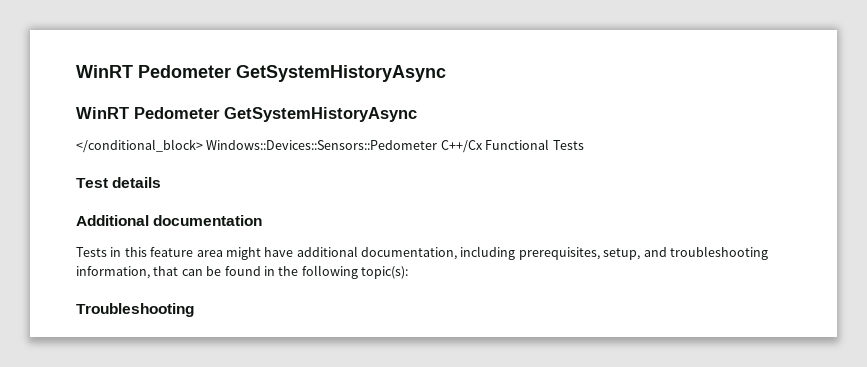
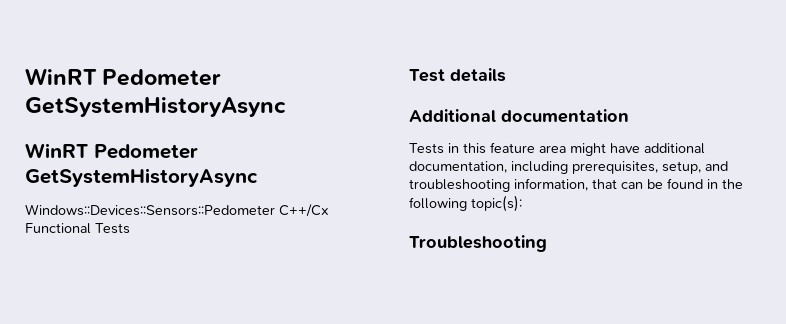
- </conditional_block> Windows::Devices::Sensors::Pedometer C++/Cx Functional Tests
+ Windows::Devices::Sensors::Pedometer C++/Cx Functional Tests

